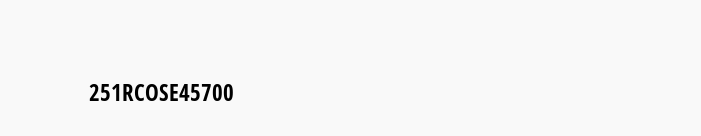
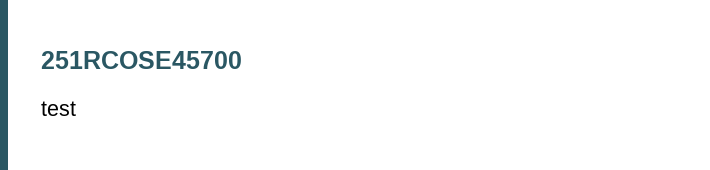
+ test

